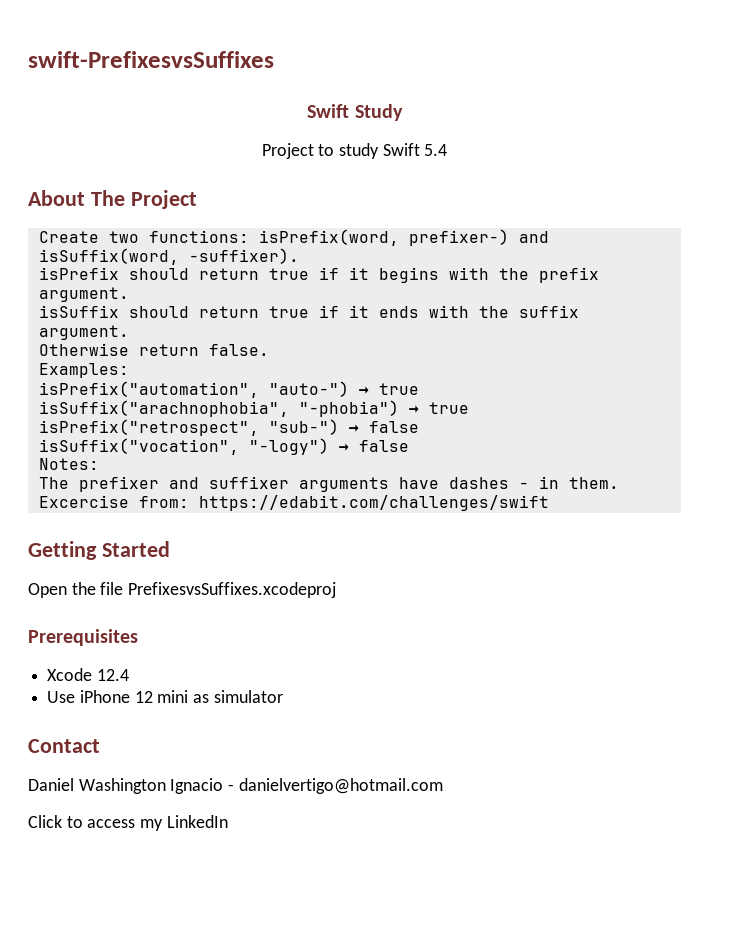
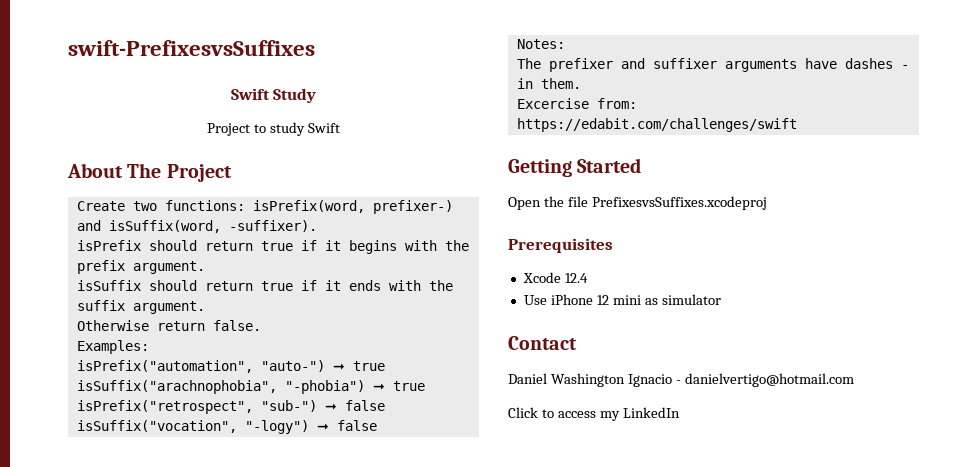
- Project to study Swift 5.4
+ Project to study Swift

